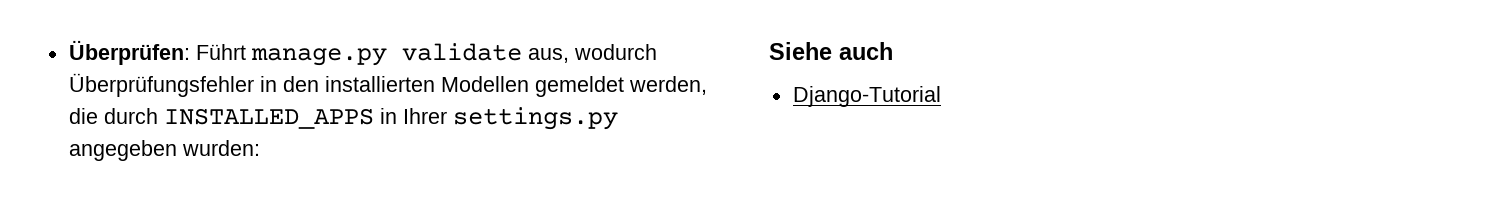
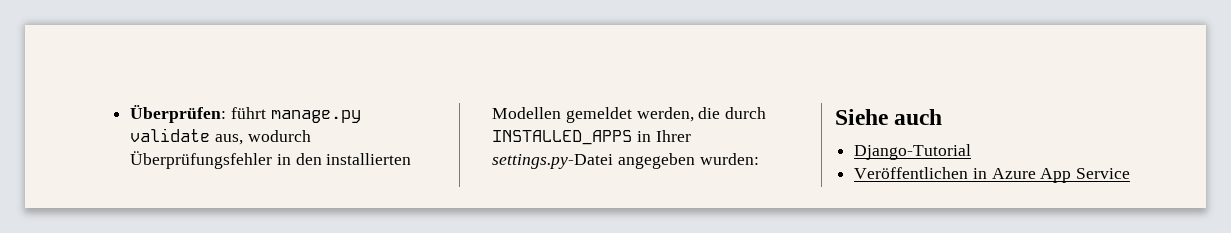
- Überprüfen: Führt manage.py validate aus, wodurch Überprüfungsfehler in den installierten Modellen gemeldet werden, die durch INSTALLED_APPS in Ihrer settings.py angegeben wurden:
+ Überprüfen: führt manage.py validate aus, wodurch Überprüfungsfehler in den installierten Modellen gemeldet werden, die durch INSTALLED_APPS in Ihrer settings.py-Datei angegeben wurden:
+ Veröffentlichen in Azure App Service

